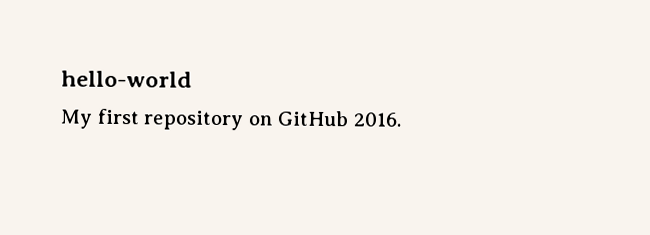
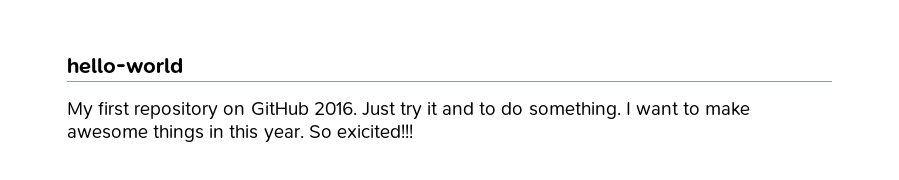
+ Just try it and to do something. I want to make awesome things in this year. So exicited!!!

